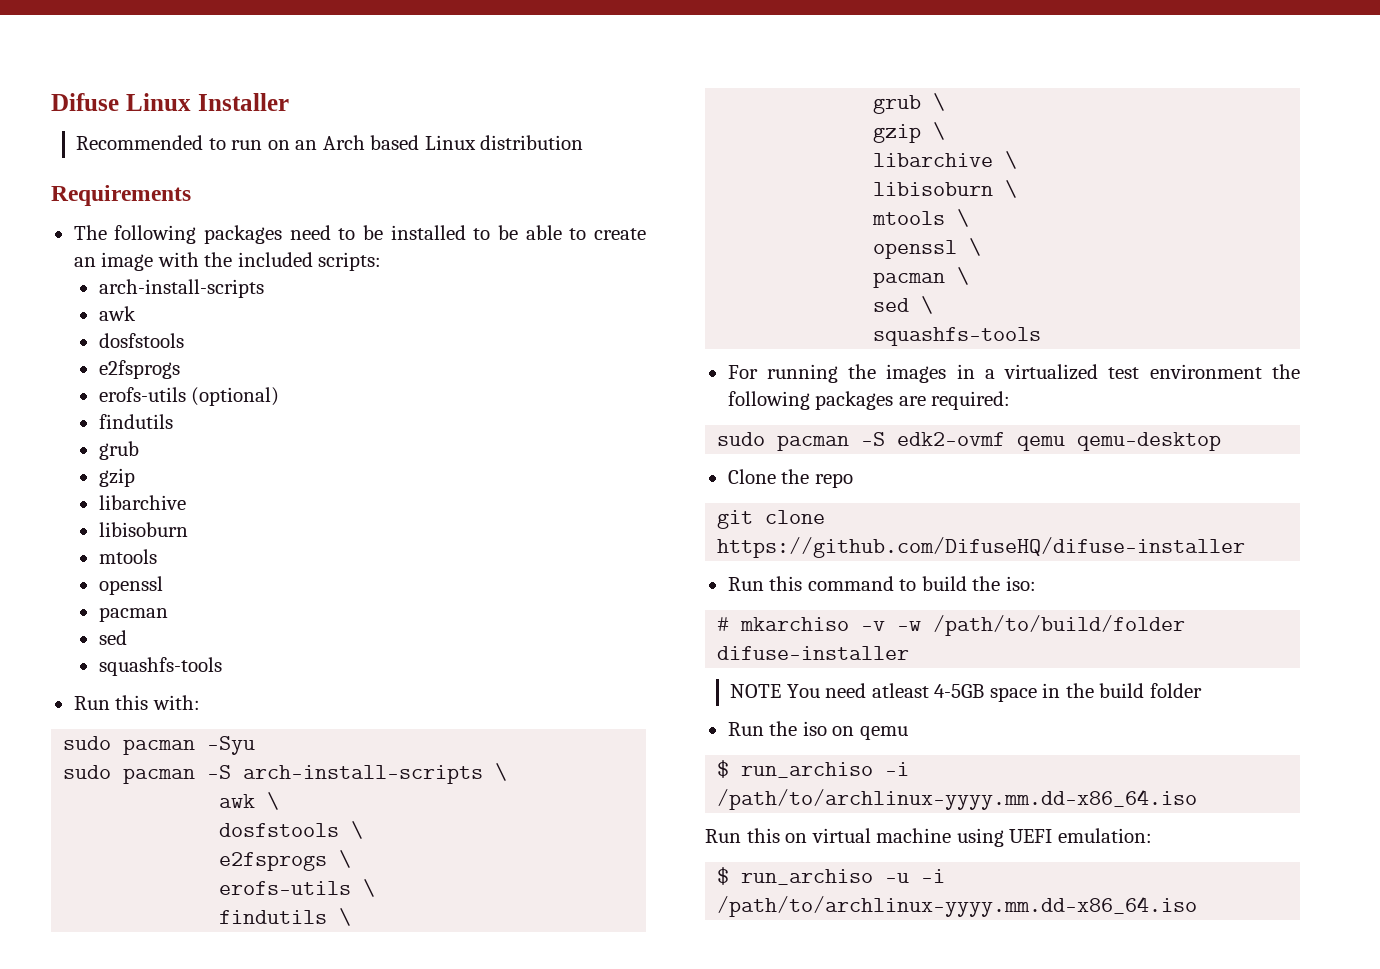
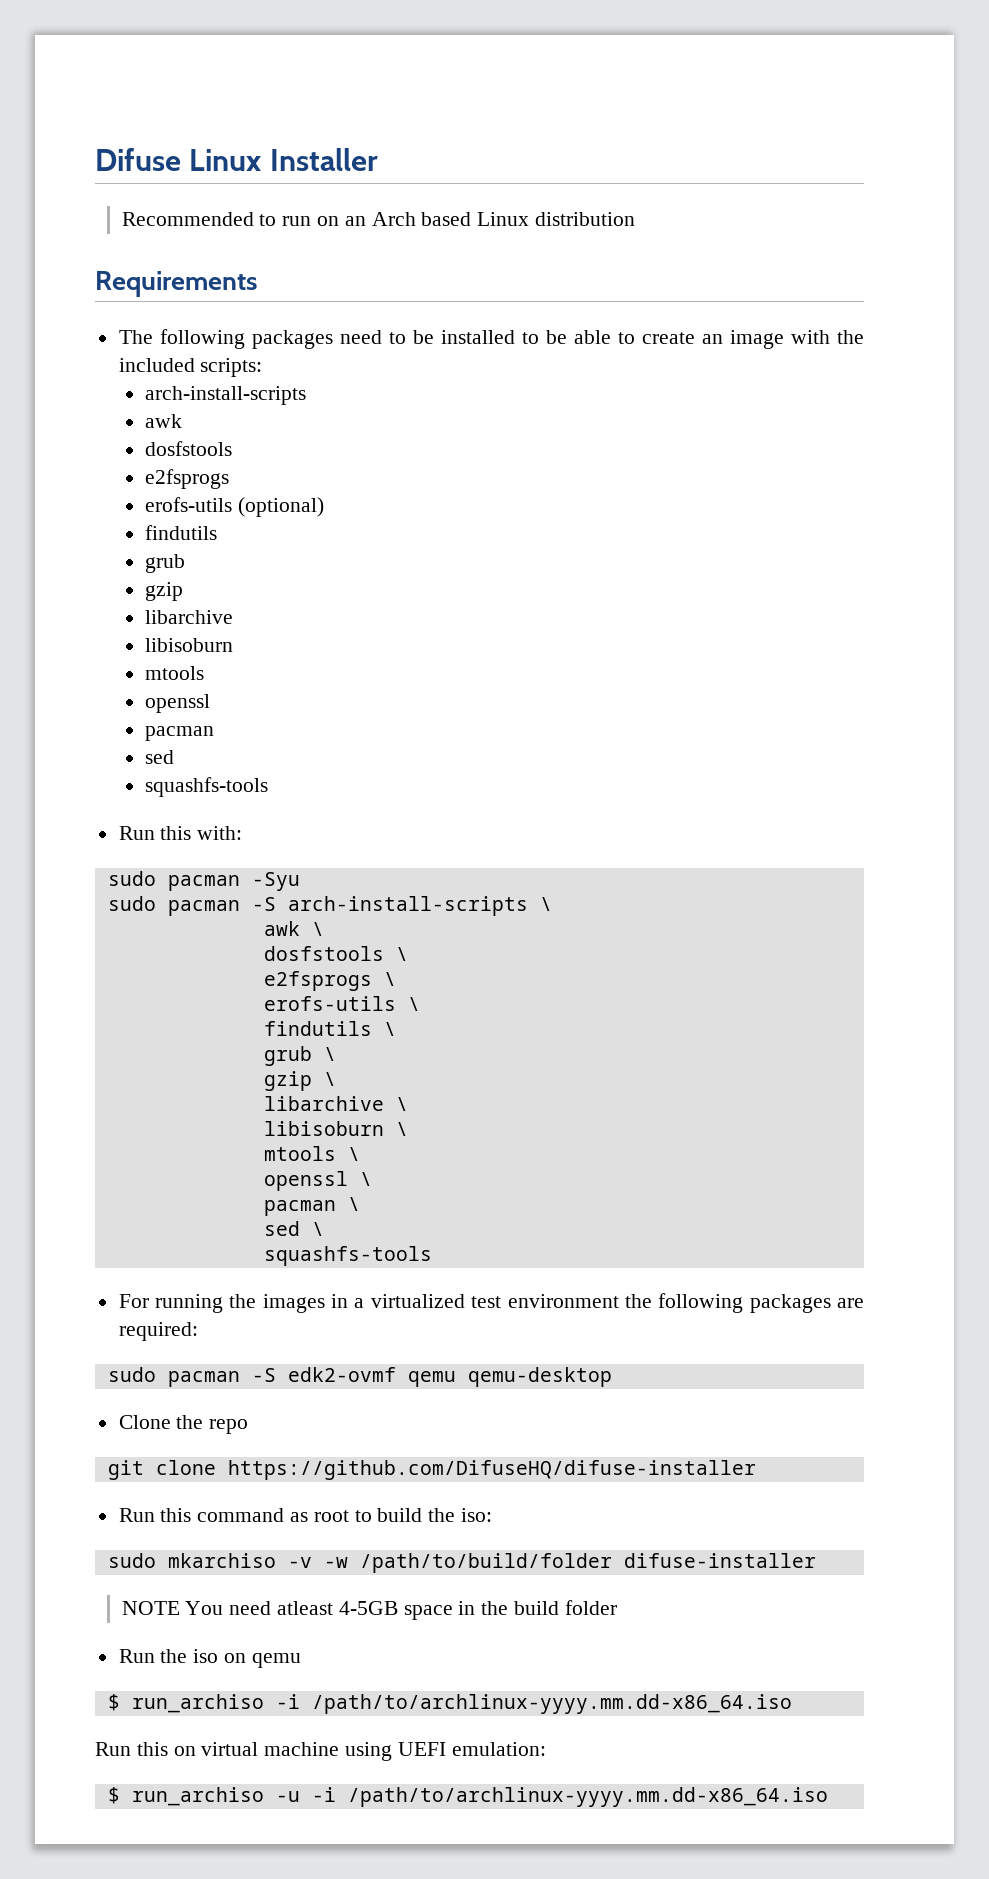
- Run this command to build the iso:
+ Run this command as root to build the iso:
- # mkarchiso -v -w /path/to/build/folder difuse-installer
+ sudo mkarchiso -v -w /path/to/build/folder difuse-installer

